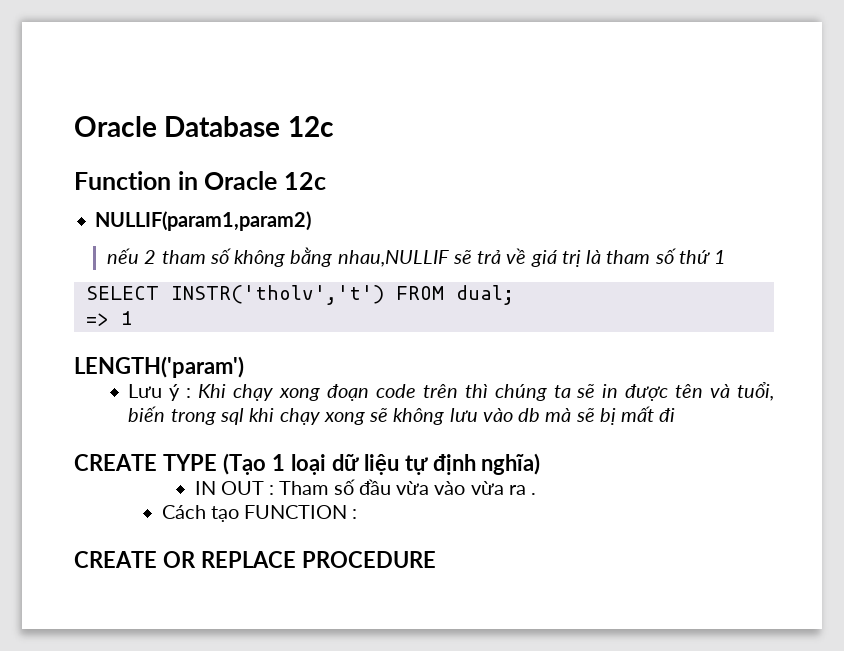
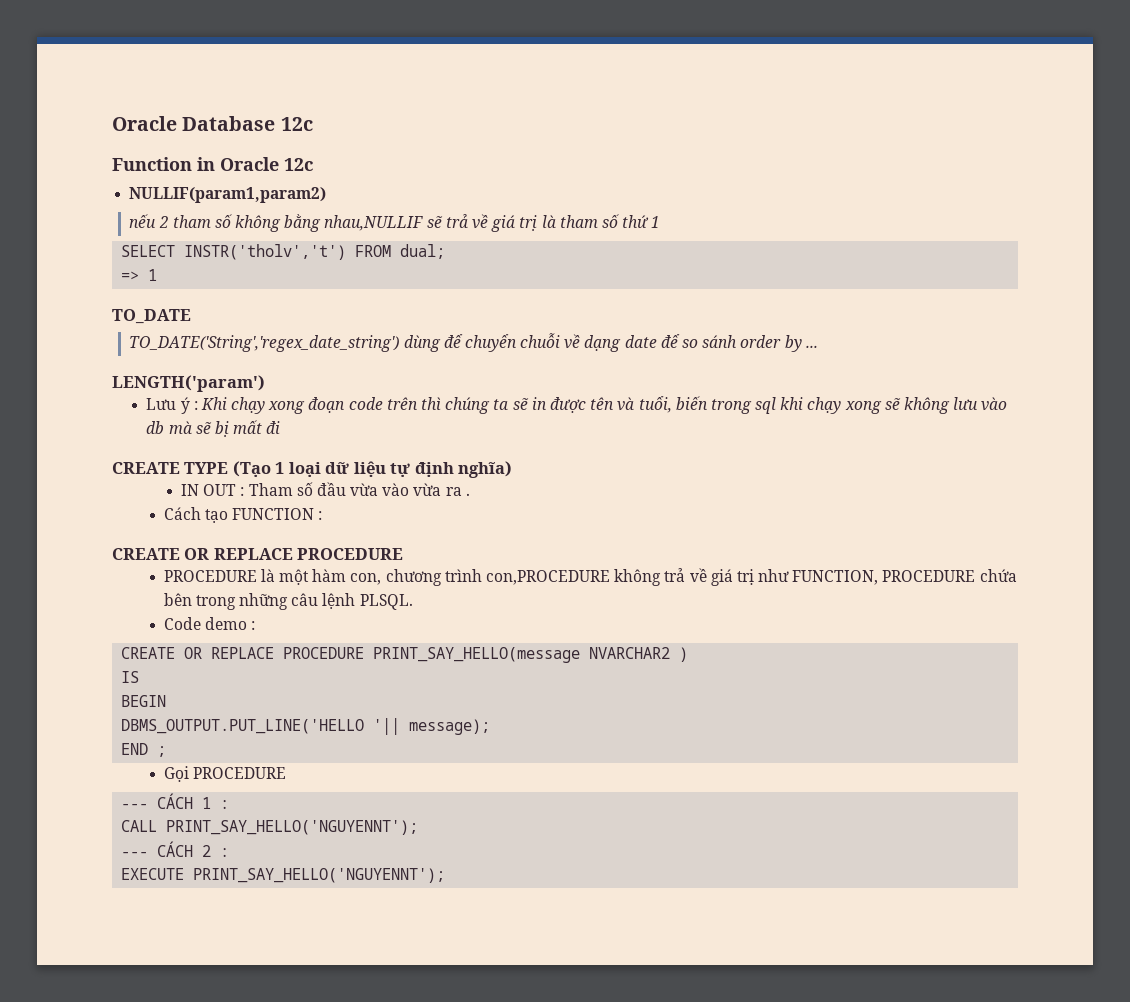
+ TO_DATE
+ TO_DATE('String','regex_date_string') dùng để chuyển chuỗi về dạng date để so sánh order by ...
+ PROCEDURE là một hàm con, chương trình con,PROCEDURE không trả về giá trị như FUNCTION, PROCEDURE chứa bên trong những câu lệnh PLSQL.
+ Code demo :
+ CREATE OR REPLACE PROCEDURE PRINT_SAY_HELLO(message NVARCHAR2 )
+ IS
+ BEGIN
+ DBMS_OUTPUT.PUT_LINE('HELLO '|| message);
+ END ;
+ Gọi PROCEDURE
+ --- CÁCH 1 :
+ CALL PRINT_SAY_HELLO('NGUYENNT');
+ --- CÁCH 2 :
+ EXECUTE PRINT_SAY_HELLO('NGUYENNT');

